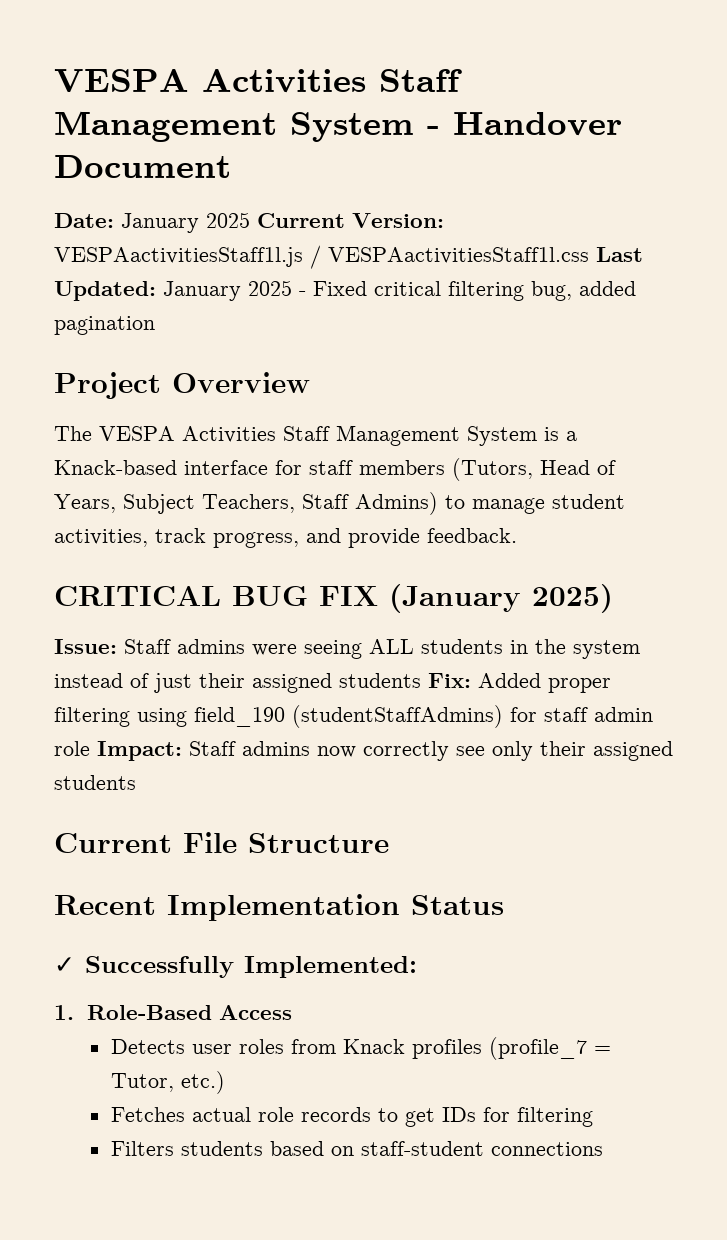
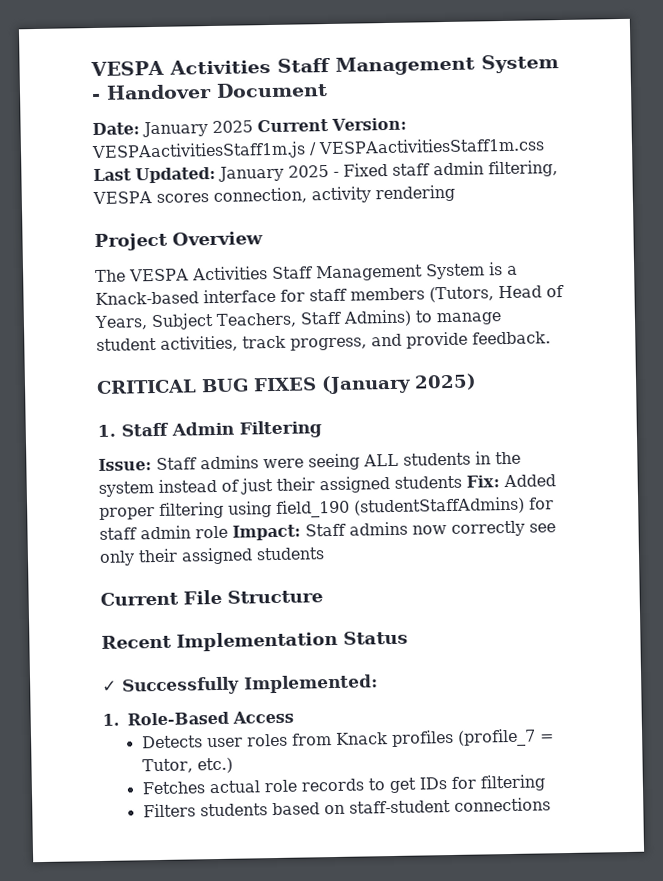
- Date: January 2025 Current Version: VESPAactivitiesStaff1l.js / VESPAactivitiesStaff1l.css Last Updated: January 2025 - Fixed critical filtering bug, added pagination
+ Date: January 2025 Current Version: VESPAactivitiesStaff1m.js / VESPAactivitiesStaff1m.css Last Updated: January 2025 - Fixed staff admin filtering, VESPA scores connection, activity rendering
- CRITICAL BUG FIX (January 2025)
+ CRITICAL BUG FIXES (January 2025)
+ 1. Staff Admin Filtering

